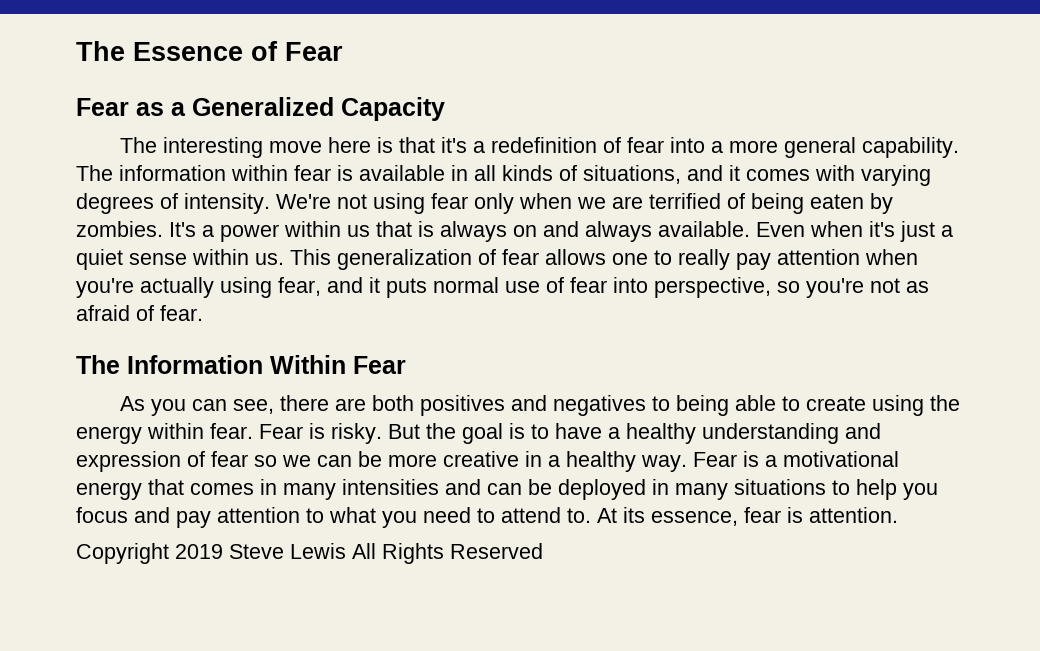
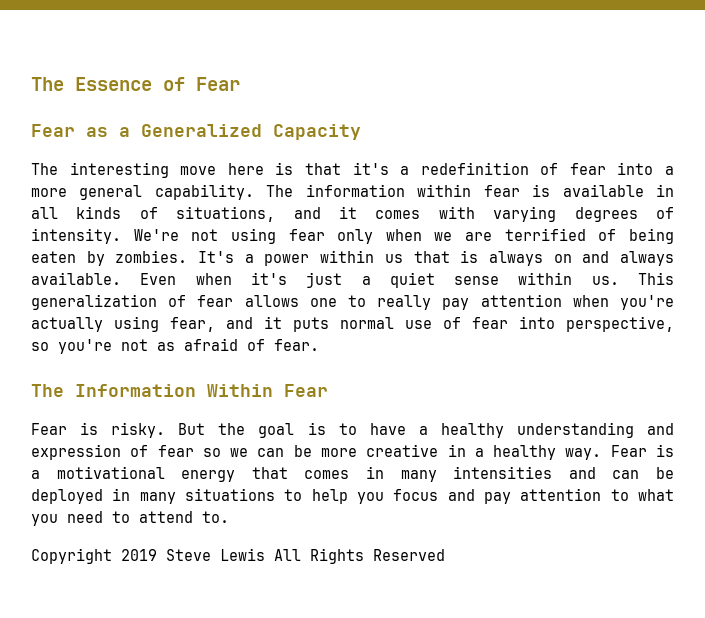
- As you can see, there are both positives and negatives to being able to create using the energy within fear.
- At its essence, fear is attention.

